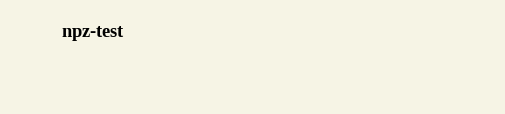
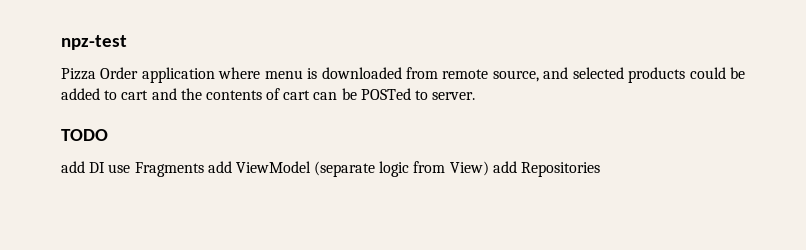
+ Pizza Order application where menu is downloaded from remote source, and selected products could be added to cart and the contents of cart can be POSTed to server.
+ TODO
+ add DI use Fragments add ViewModel (separate logic from View) add Repositories

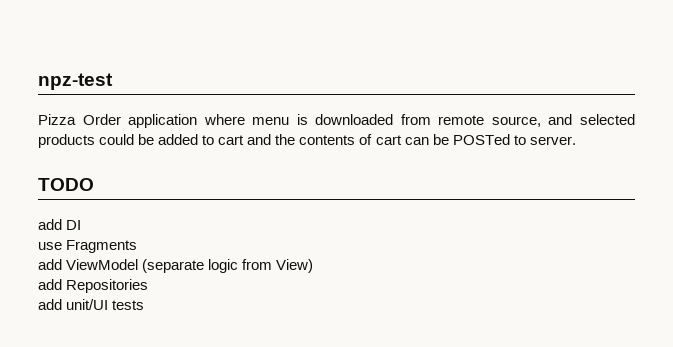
- add DI use Fragments add ViewModel (separate logic from View) add Repositories
+ add DI
+ use Fragments
+ add ViewModel (separate logic from View)
+ add Repositories
+ add unit/UI tests

